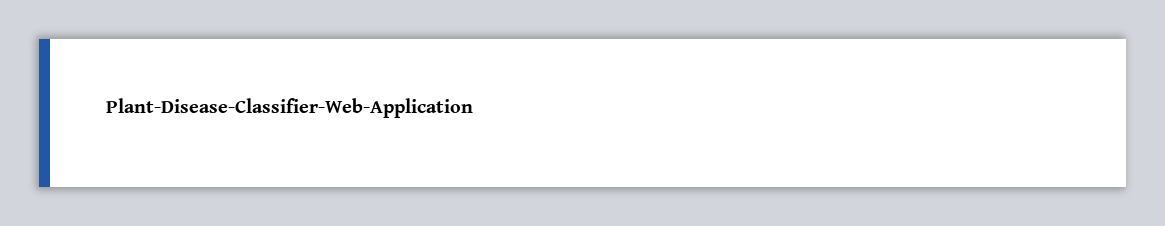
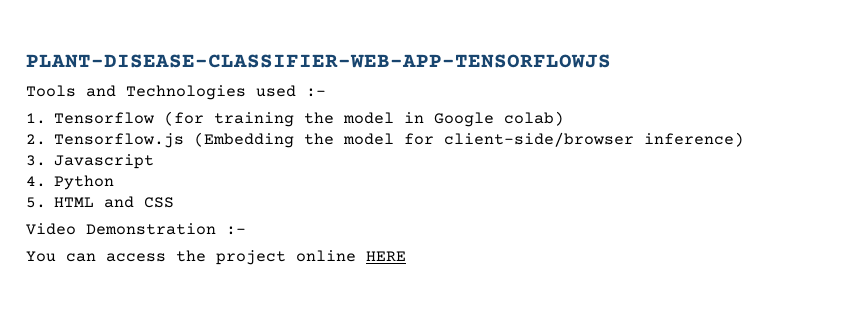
- Plant-Disease-Classifier-Web-Application
+ PLANT-DISEASE-CLASSIFIER-WEB-APP-TENSORFLOWJS
+ Tools and Technologies used :-
+ 1. Tensorflow (for training the model in Google colab)
+ 2. Tensorflow.js (Embedding the model for client-side/browser inference)
+ 3. Javascript
+ 4. Python
+ 5. HTML and CSS
+ Video Demonstration :-
+ You can access the project online HERE

